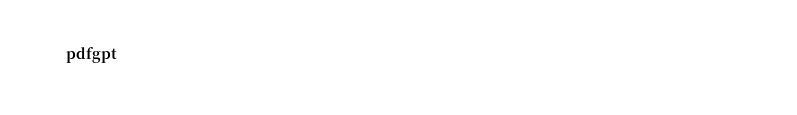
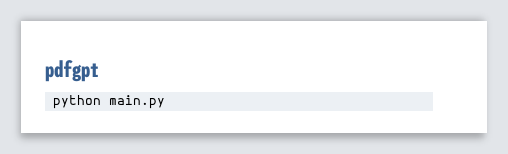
+ python main.py

